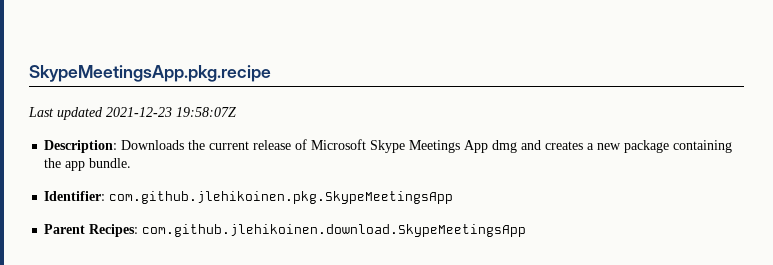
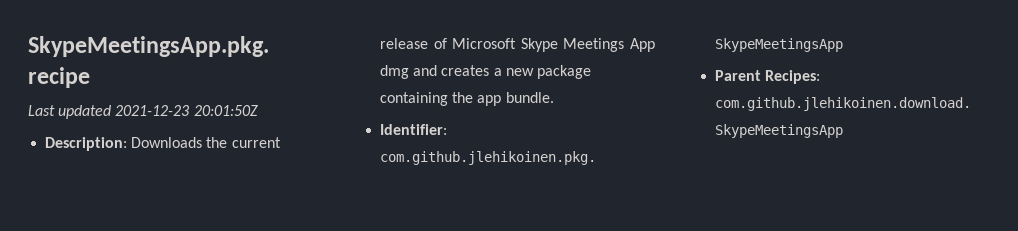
- Last updated 2021-12-23 19:58:07Z
+ Last updated 2021-12-23 20:01:50Z

